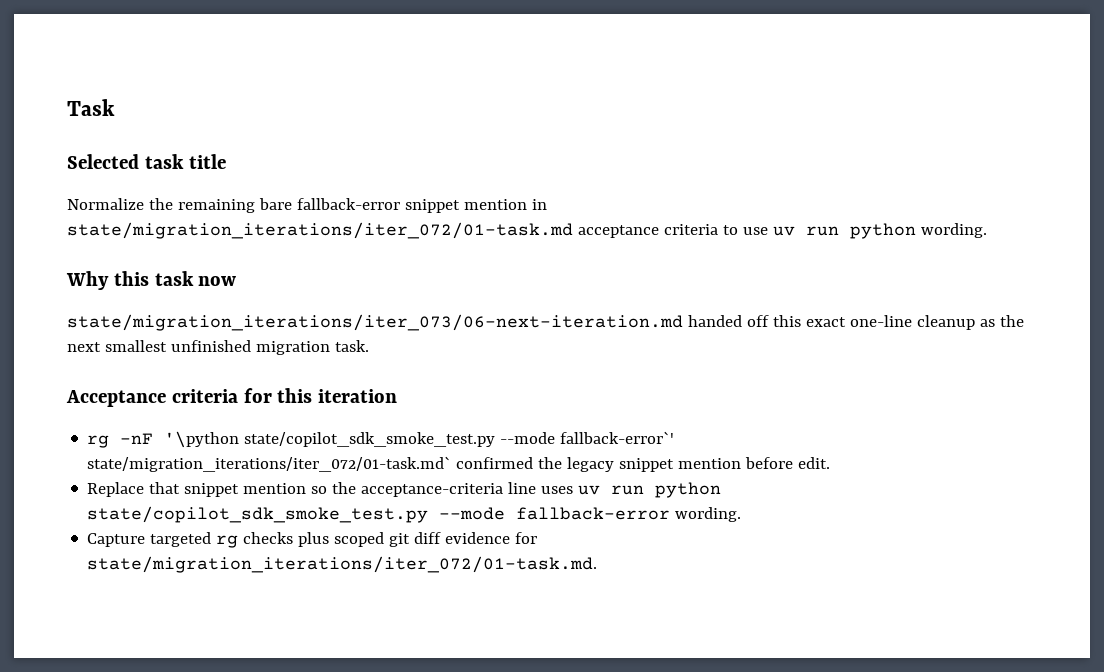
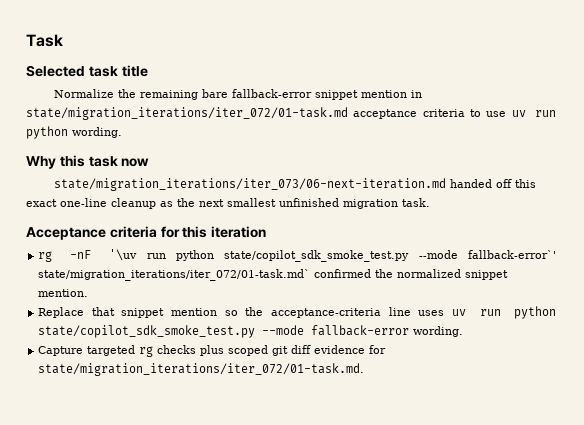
- rg -nF '\python state/copilot_sdk_smoke_test.py --mode fallback-error`' state/migration_iterations/iter_072/01-task.md` confirmed the legacy snippet mention before edit.
+ rg -nF '\uv run python state/copilot_sdk_smoke_test.py --mode fallback-error`' state/migration_iterations/iter_072/01-task.md` confirmed the normalized snippet mention.

